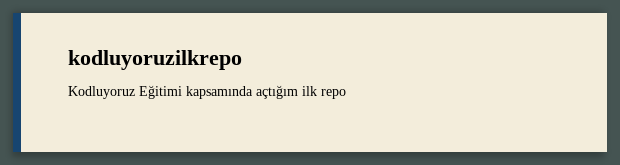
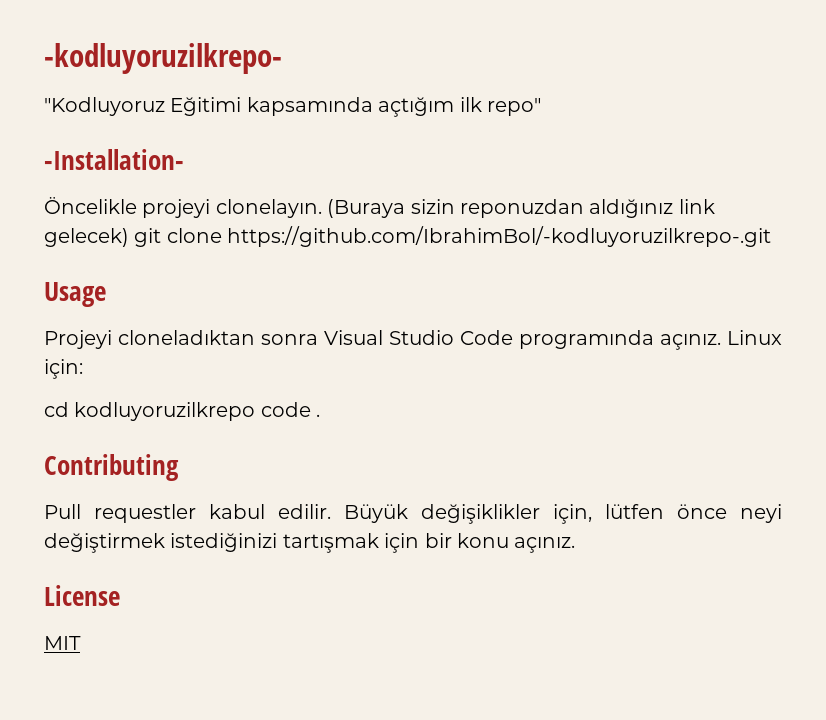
- kodluyoruzilkrepo
- Kodluyoruz Eğitimi kapsamında açtığım ilk repo
+ -kodluyoruzilkrepo-
+ "Kodluyoruz Eğitimi kapsamında açtığım ilk repo"
+ -Installation-
+ Öncelikle projeyi clonelayın. (Buraya sizin reponuzdan aldığınız link gelecek) git clone https://github.com/IbrahimBol/-kodluyoruzilkrepo-.git
+ Usage
+ Projeyi cloneladıktan sonra Visual Studio Code programında açınız. Linux için:
+ cd kodluyoruzilkrepo code .
+ Contributing
+ Pull requestler kabul edilir. Büyük değişiklikler için, lütfen önce neyi değiştirmek istediğinizi tartışmak için bir konu açınız.
+ License
+ MIT

